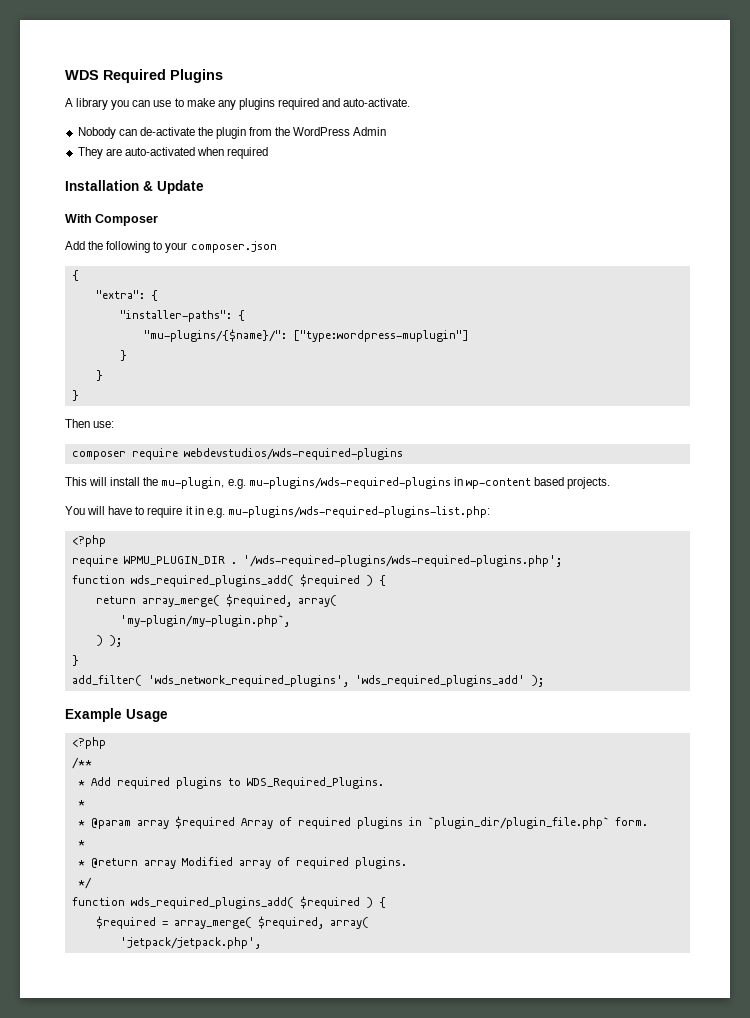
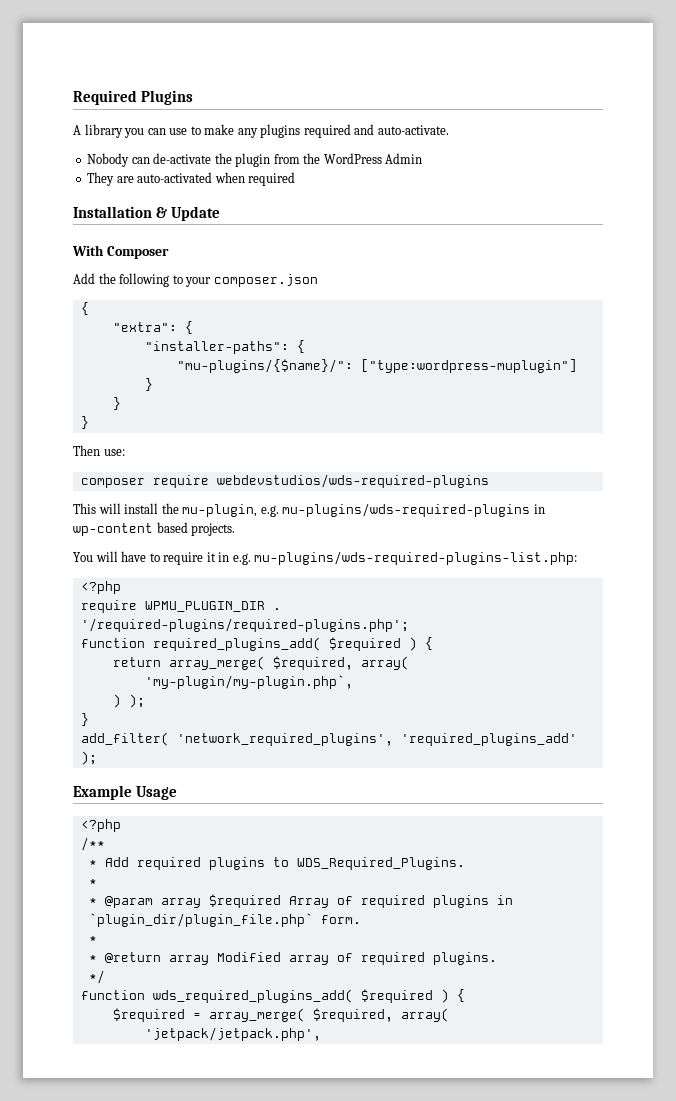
- WDS Required Plugins
+ Required Plugins
- '/wds-required-plugins/wds-required-plugins.php';
- function wds_required_plugins_add( $required ) {
+ '/required-plugins/required-plugins.php';
+ function required_plugins_add( $required ) {
- add_filter( 'wds_network_required_plugins', 'wds_required_plugins_add' );
+ add_filter( 'network_required_plugins', 'required_plugins_add' );

